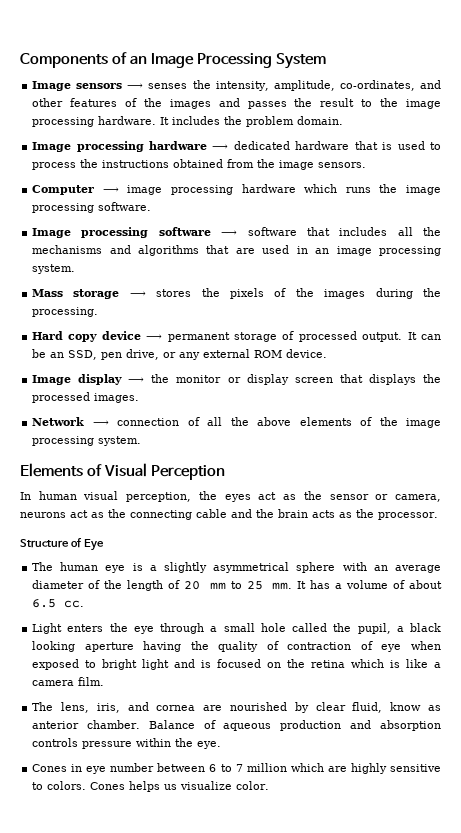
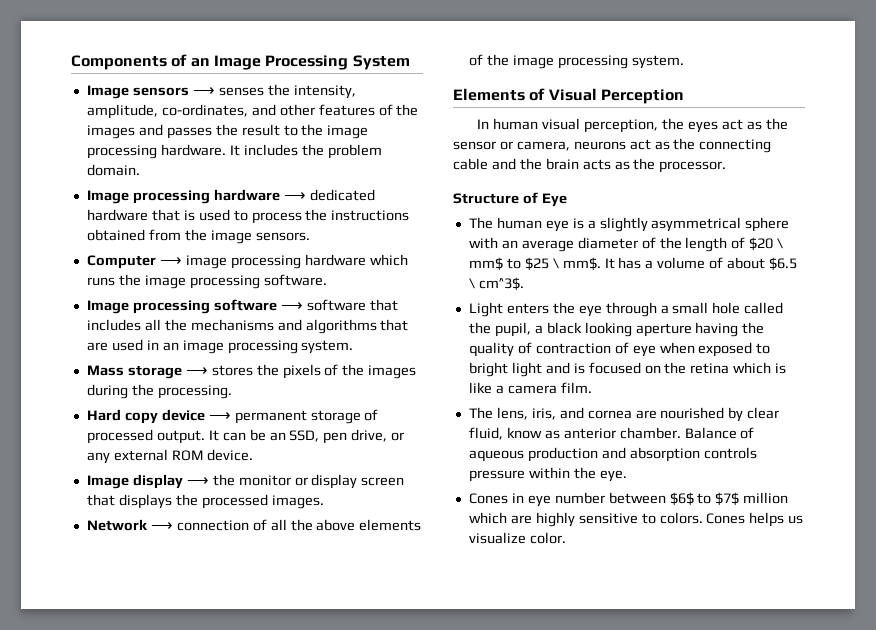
- The human eye is a slightly asymmetrical sphere with an average diameter of the length of 20 mm to 25 mm.
+ The human eye is a slightly asymmetrical sphere with an average diameter of the length of $20 \ mm$ to $25 \ mm$.
- It has a volume of about 6.5 cc.
+ It has a volume of about $6.5 \ cm^3$.
- Cones in eye number between 6 to 7 million which are highly sensitive to colors.
+ Cones in eye number between $6$ to $7$ million which are highly sensitive to colors.

